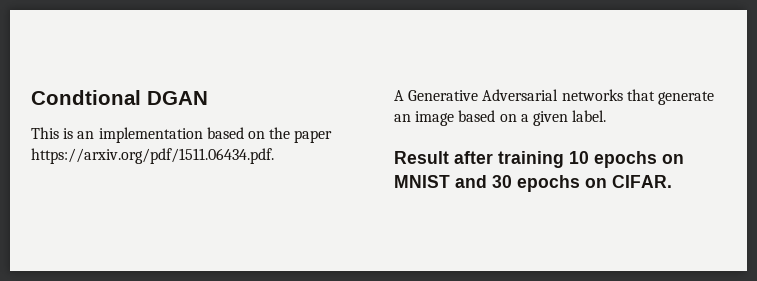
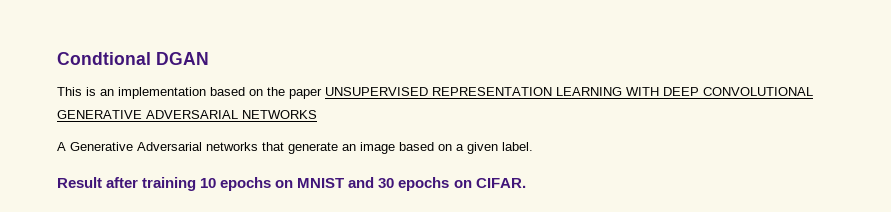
- This is an implementation based on the paper https://arxiv.org/pdf/1511.06434.pdf.
+ This is an implementation based on the paper UNSUPERVISED REPRESENTATION LEARNING WITH DEEP CONVOLUTIONAL GENERATIVE ADVERSARIAL NETWORKS

